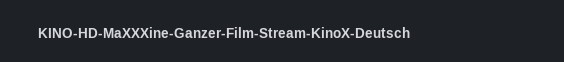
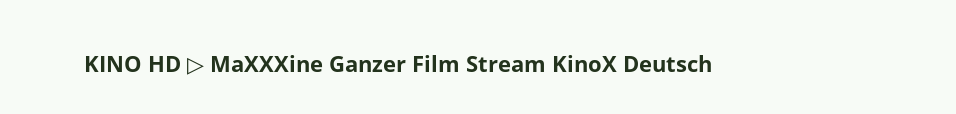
- KINO-HD-MaXXXine-Ganzer-Film-Stream-KinoX-Deutsch
+ KINO HD ▷ MaXXXine Ganzer Film Stream KinoX Deutsch

